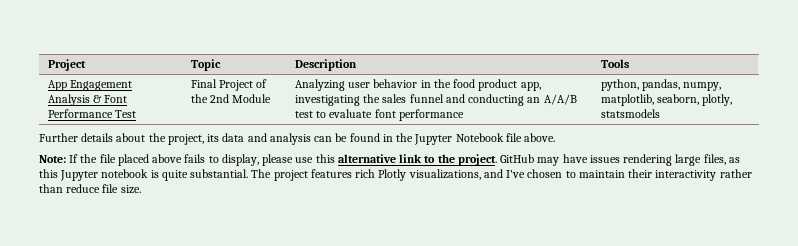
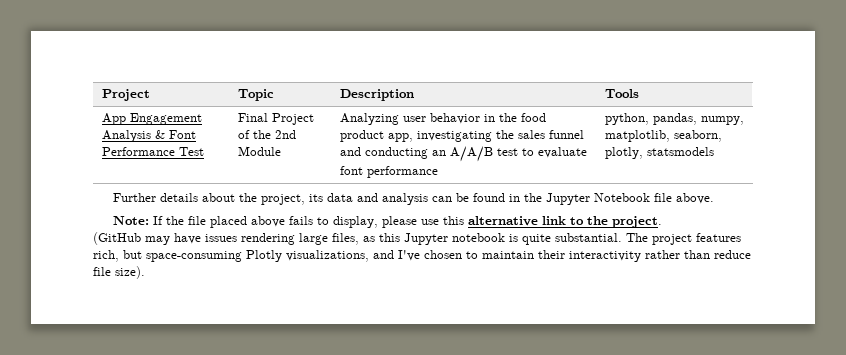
- Note: If the file placed above fails to display, please use this alternative link to the project. GitHub may have issues rendering large files, as this Jupyter notebook is quite substantial.
+ Note: If the file placed above fails to display, please use this alternative link to the project.
+ (GitHub may have issues rendering large files, as this Jupyter notebook is quite substantial.
- The project features rich Plotly visualizations, and I've chosen to maintain their interactivity rather than reduce file size.
+ The project features rich, but space-consuming Plotly visualizations, and I've chosen to maintain their interactivity rather than reduce file size).

